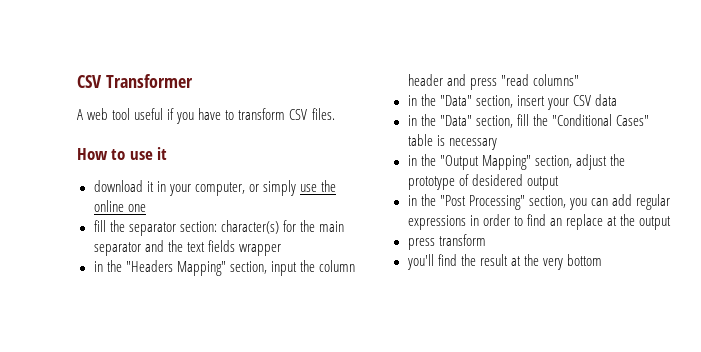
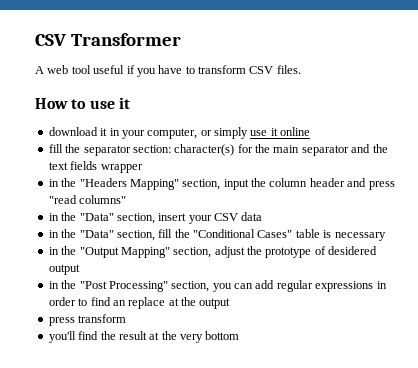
- download it in your computer, or simply use the online one
+ download it in your computer, or simply use it online

